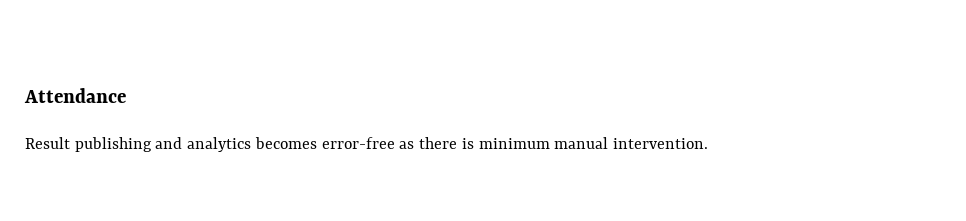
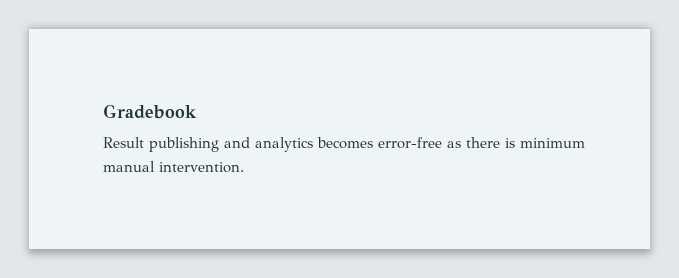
- Attendance
+ Gradebook

